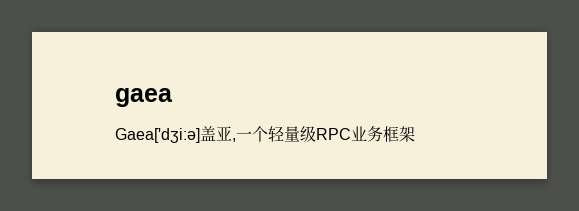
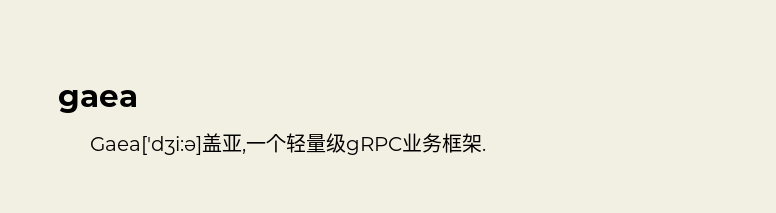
- Gaea['dʒi:ə]盖亚,一个轻量级RPC业务框架
+ Gaea['dʒi:ə]盖亚,一个轻量级gRPC业务框架.

